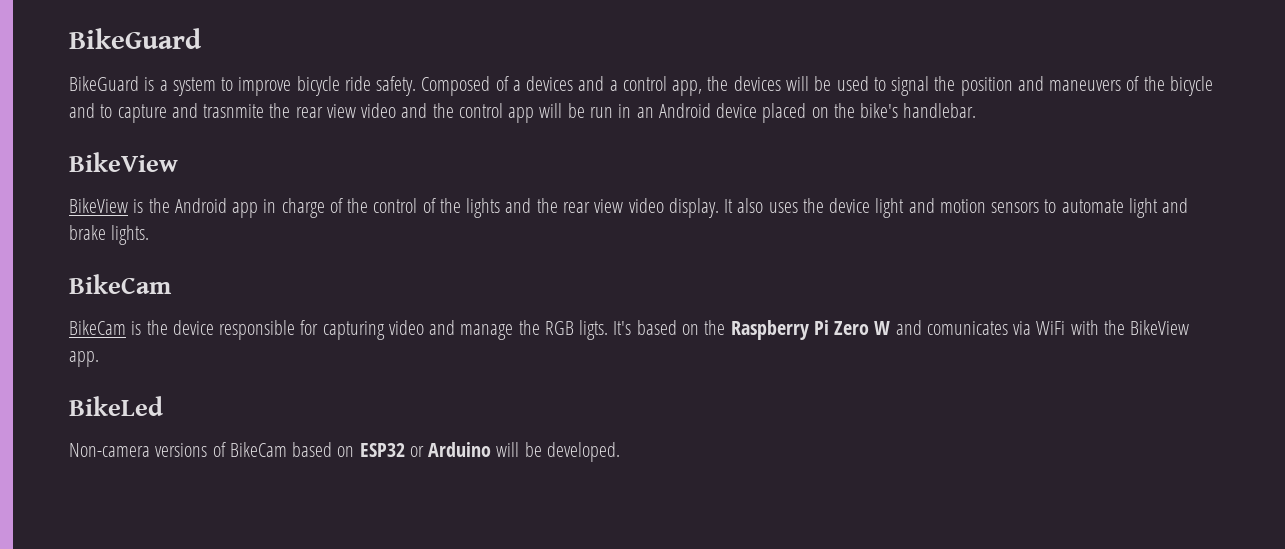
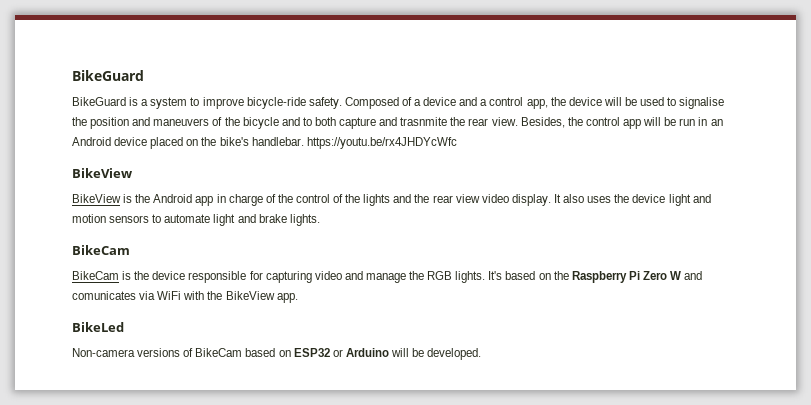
- BikeGuard is a system to improve bicycle ride safety.
+ BikeGuard is a system to improve bicycle-ride safety.
- Composed of a devices and a control app, the devices will be used to signal the position and maneuvers of the bicycle and to capture and trasnmite the rear view video and the control app will be run in an Android device placed on the bike's handlebar.
+ Composed of a device and a control app, the device will be used to signalise the position and maneuvers of the bicycle and to both capture and trasnmite the rear view. Besides, the control app will be run in an Android device placed on the bike's handlebar. https://youtu.be/rx4JHDYcWfc
- BikeCam is the device responsible for capturing video and manage the RGB ligts.
+ BikeCam is the device responsible for capturing video and manage the RGB lights.

